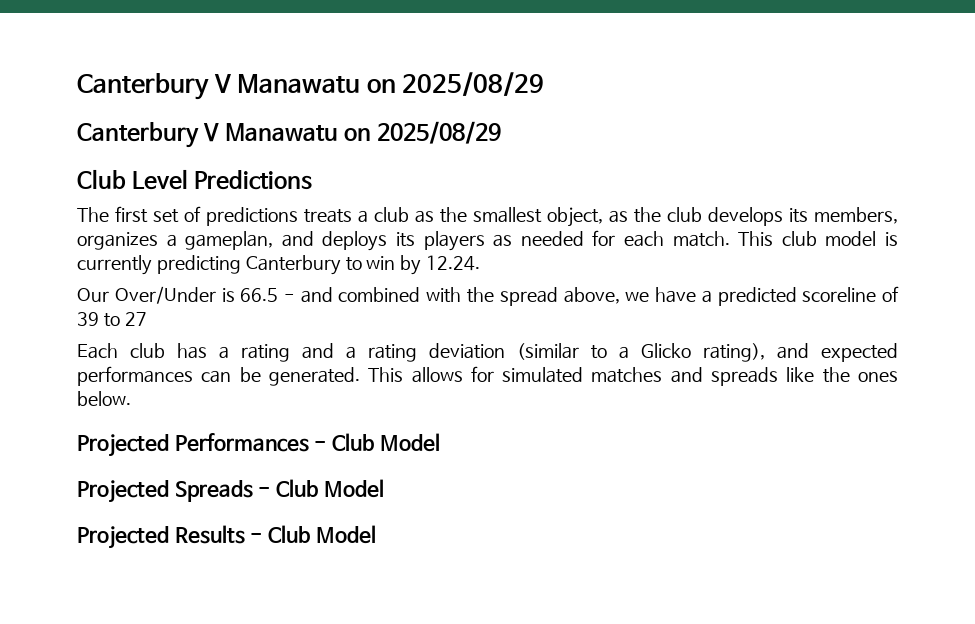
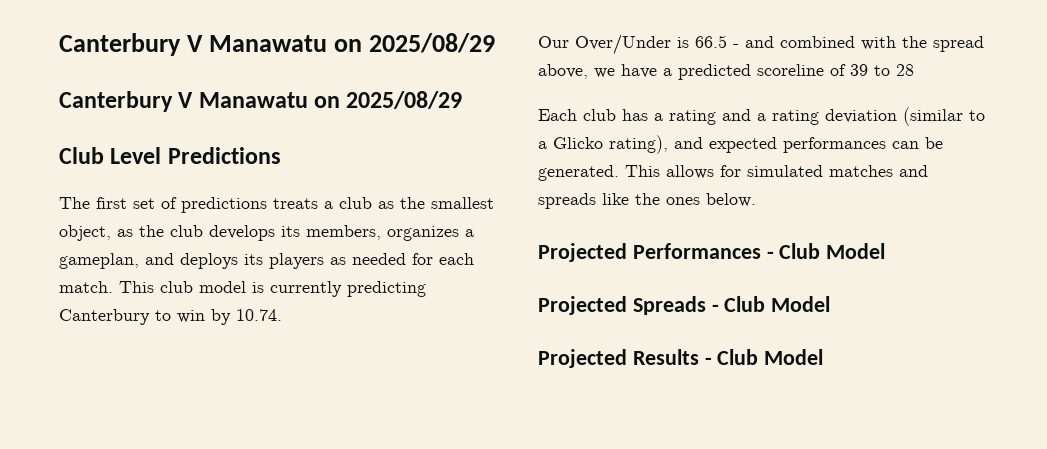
- This club model is currently predicting Canterbury to win by 12.24.
+ This club model is currently predicting Canterbury to win by 10.74.
- Our Over/Under is 66.5 - and combined with the spread above, we have a predicted scoreline of 39 to 27
+ Our Over/Under is 66.5 - and combined with the spread above, we have a predicted scoreline of 39 to 28

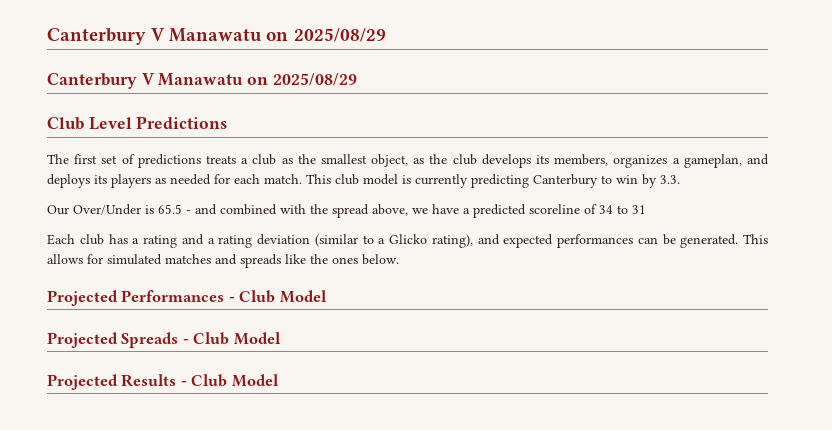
- This club model is currently predicting Canterbury to win by 10.74.
+ This club model is currently predicting Canterbury to win by 3.3.
- Our Over/Under is 66.5 - and combined with the spread above, we have a predicted scoreline of 39 to 28
+ Our Over/Under is 65.5 - and combined with the spread above, we have a predicted scoreline of 34 to 31

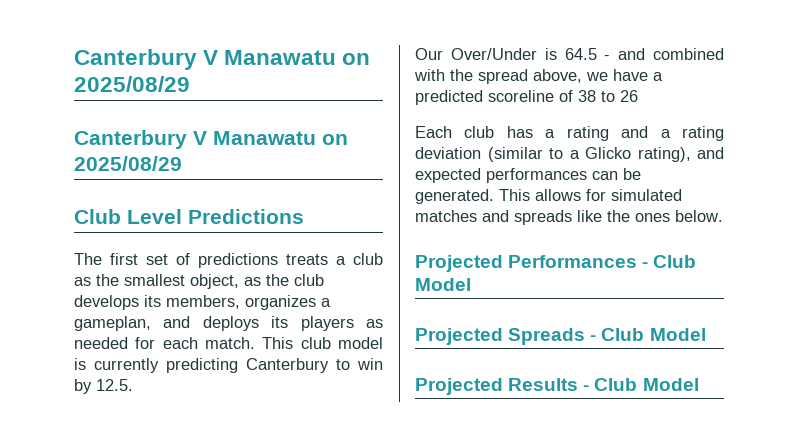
- This club model is currently predicting Canterbury to win by 3.3.
+ This club model is currently predicting Canterbury to win by 12.5.
- Our Over/Under is 65.5 - and combined with the spread above, we have a predicted scoreline of 34 to 31
+ Our Over/Under is 64.5 - and combined with the spread above, we have a predicted scoreline of 38 to 26

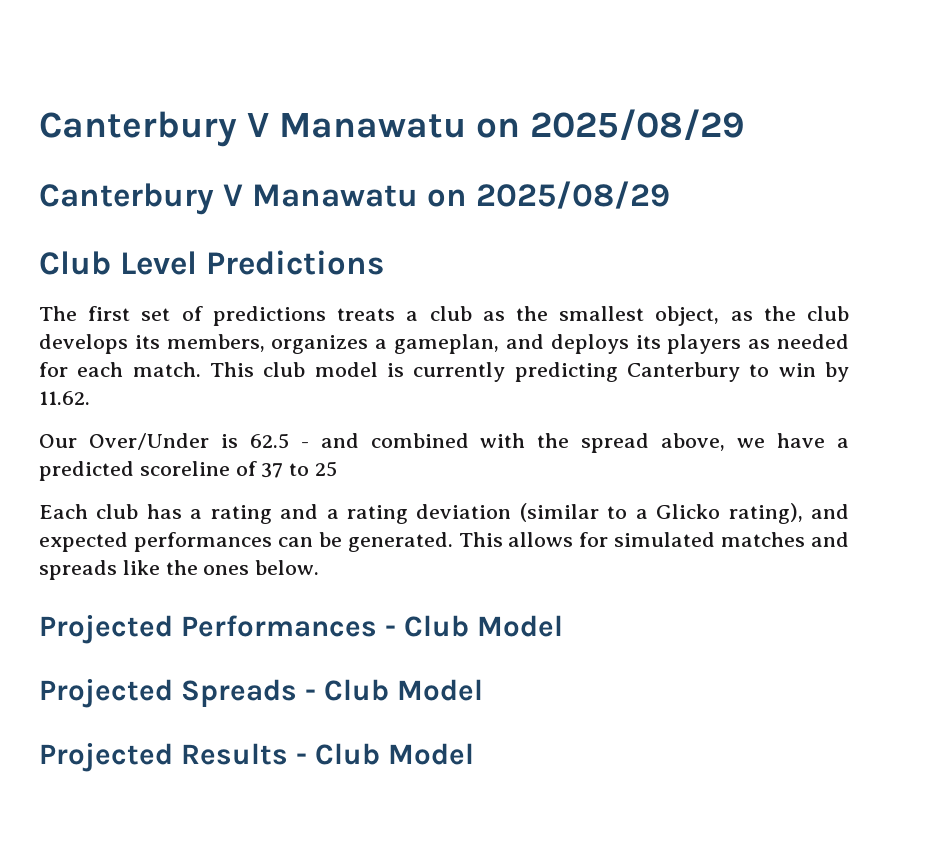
- This club model is currently predicting Canterbury to win by 12.5.
+ This club model is currently predicting Canterbury to win by 11.62.
- Our Over/Under is 64.5 - and combined with the spread above, we have a predicted scoreline of 38 to 26
+ Our Over/Under is 62.5 - and combined with the spread above, we have a predicted scoreline of 37 to 25

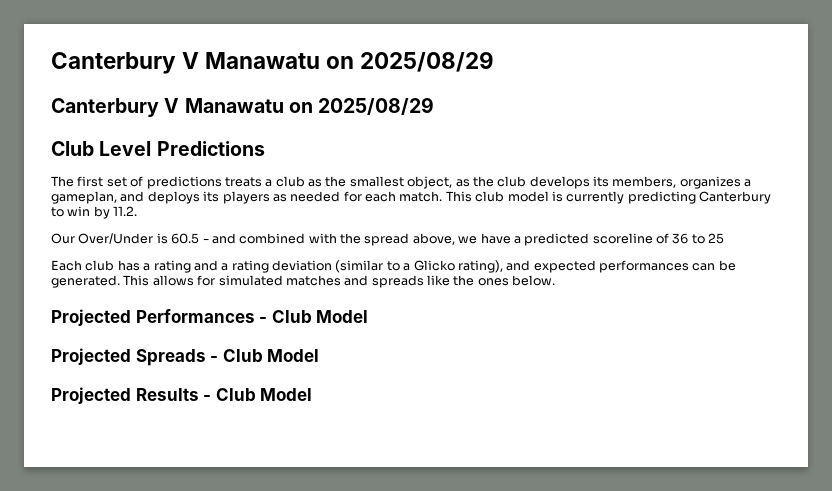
- This club model is currently predicting Canterbury to win by 11.62.
+ This club model is currently predicting Canterbury to win by 11.2.
- Our Over/Under is 62.5 - and combined with the spread above, we have a predicted scoreline of 37 to 25
+ Our Over/Under is 60.5 - and combined with the spread above, we have a predicted scoreline of 36 to 25

